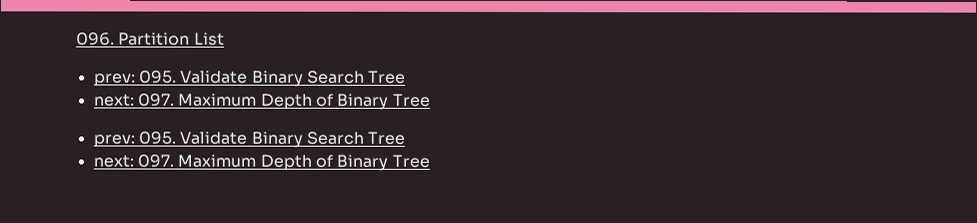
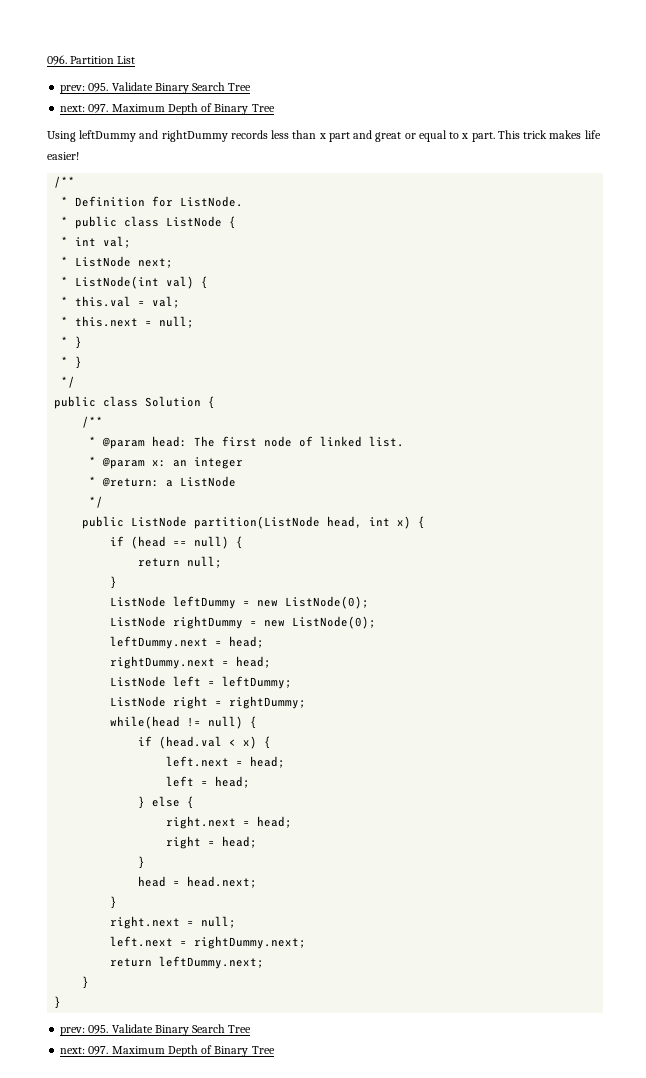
+ Using leftDummy and rightDummy records less than x part and great or equal to x part. This trick makes life easier!
+ /**
+ * Definition for ListNode.
+ * public class ListNode {
+ * int val;
+ * ListNode next;
+ * ListNode(int val) {
+ * this.val = val;
+ * this.next = null;
+ * }
+ * }
+ */
+ public class Solution {
+ /**
+ * @param head: The first node of linked list.
+ * @param x: an integer
+ * @return: a ListNode
+ */
+ public ListNode partition(ListNode head, int x) {
+ if (head == null) {
+ return null;
+ }
+ ListNode leftDummy = new ListNode(0);
+ ListNode rightDummy = new ListNode(0);
+ leftDummy.next = head;
+ rightDummy.next = head;
+ ListNode left = leftDummy;
+ ListNode right = rightDummy;
+ while(head != null) {
+ if (head.val < x) {
+ left.next = head;
+ left = head;
+ } else {
+ right.next = head;
+ right = head;
+ }
+ head = head.next;
+ }
+ right.next = null;
+ left.next = rightDummy.next;
+ return leftDummy.next;
+ }
+ }

